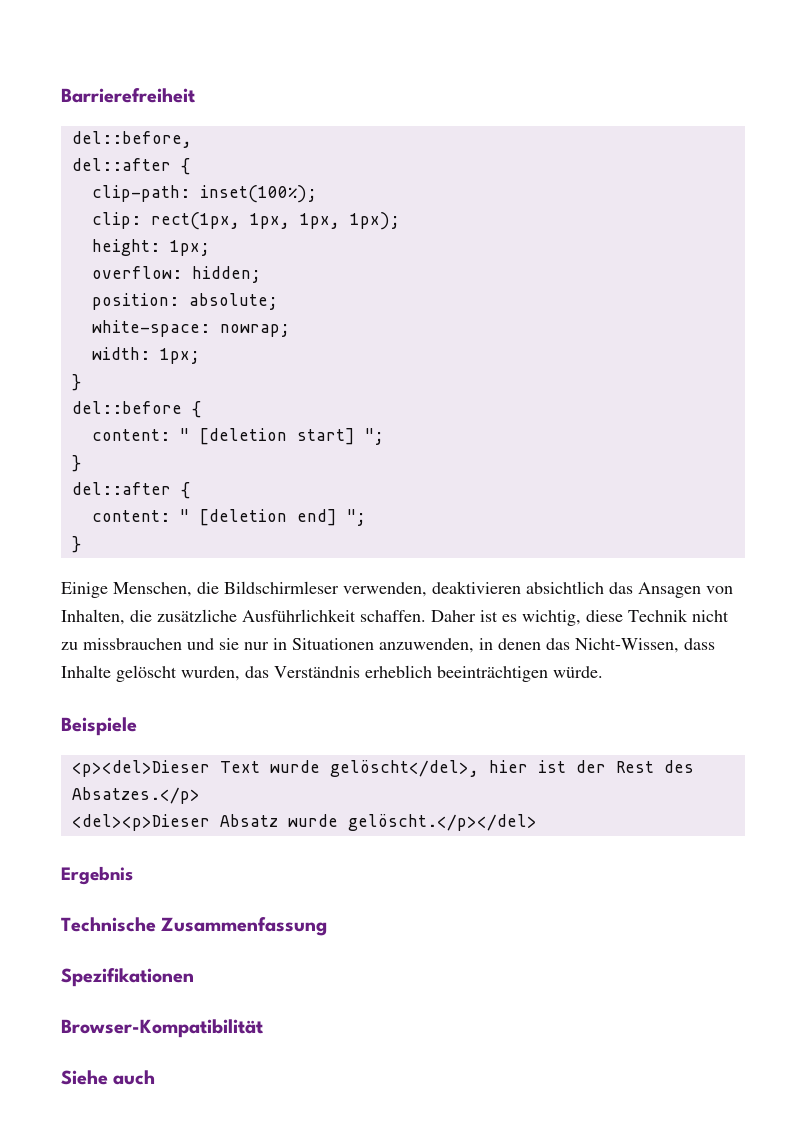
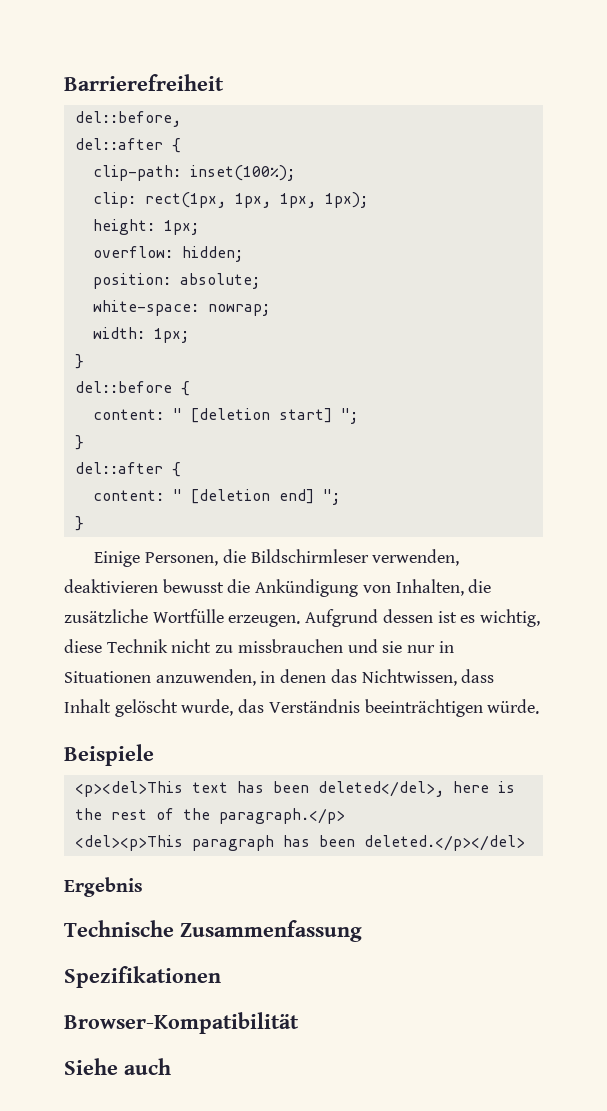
- Einige Menschen, die Bildschirmleser verwenden, deaktivieren absichtlich das Ansagen von Inhalten, die zusätzliche Ausführlichkeit schaffen. Daher ist es wichtig, diese Technik nicht zu missbrauchen und sie nur in Situationen anzuwenden, in denen das Nicht-Wissen, dass Inhalte gelöscht wurden, das Verständnis erheblich beeinträchtigen würde.
+ Einige Personen, die Bildschirmleser verwenden, deaktivieren bewusst die Ankündigung von Inhalten, die zusätzliche Wortfülle erzeugen. Aufgrund dessen ist es wichtig, diese Technik nicht zu missbrauchen und sie nur in Situationen anzuwenden, in denen das Nichtwissen, dass Inhalt gelöscht wurde, das Verständnis beeinträchtigen würde.
- <p><del>Dieser Text wurde gelöscht</del>, hier ist der Rest des Absatzes.</p>
- <del><p>Dieser Absatz wurde gelöscht.</p></del>
+ <p><del>This text has been deleted</del>, here is the rest of the paragraph.</p>
+ <del><p>This paragraph has been deleted.</p></del>

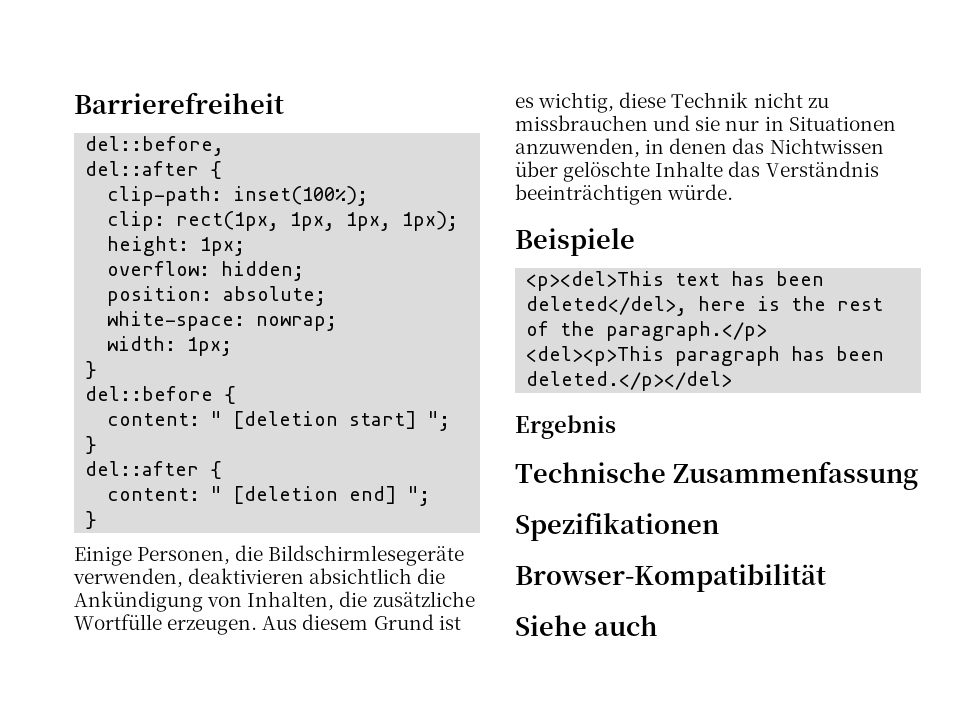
- Einige Personen, die Bildschirmleser verwenden, deaktivieren bewusst die Ankündigung von Inhalten, die zusätzliche Wortfülle erzeugen.
+ Einige Personen, die Bildschirmlesegeräte verwenden, deaktivieren absichtlich die Ankündigung von Inhalten, die zusätzliche Wortfülle erzeugen.
- Aufgrund dessen ist es wichtig, diese Technik nicht zu missbrauchen und sie nur in Situationen anzuwenden, in denen das Nichtwissen, dass Inhalt gelöscht wurde, das Verständnis beeinträchtigen würde.
+ Aus diesem Grund ist es wichtig, diese Technik nicht zu missbrauchen und sie nur in Situationen anzuwenden, in denen das Nichtwissen über gelöschte Inhalte das Verständnis beeinträchtigen würde.

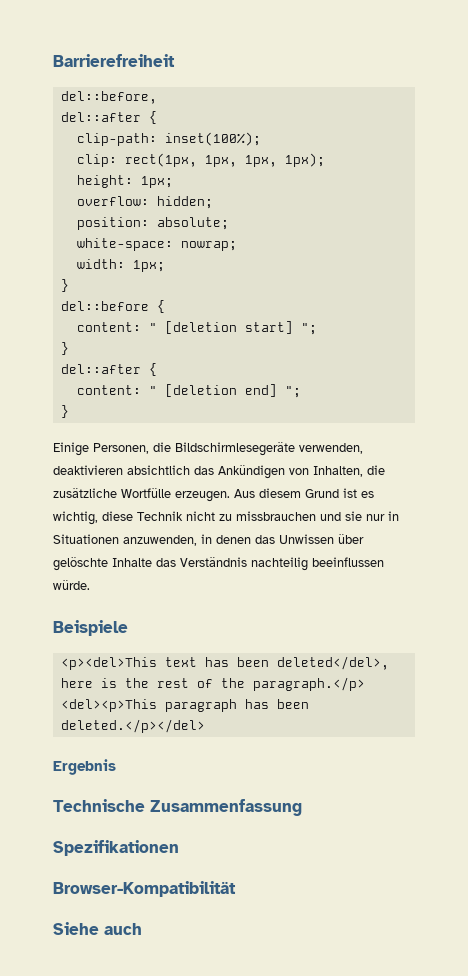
- Einige Personen, die Bildschirmlesegeräte verwenden, deaktivieren absichtlich die Ankündigung von Inhalten, die zusätzliche Wortfülle erzeugen.
+ Einige Personen, die Bildschirmlesegeräte verwenden, deaktivieren absichtlich das Ankündigen von Inhalten, die zusätzliche Wortfülle erzeugen.
- Aus diesem Grund ist es wichtig, diese Technik nicht zu missbrauchen und sie nur in Situationen anzuwenden, in denen das Nichtwissen über gelöschte Inhalte das Verständnis beeinträchtigen würde.
+ Aus diesem Grund ist es wichtig, diese Technik nicht zu missbrauchen und sie nur in Situationen anzuwenden, in denen das Unwissen über gelöschte Inhalte das Verständnis nachteilig beeinflussen würde.

